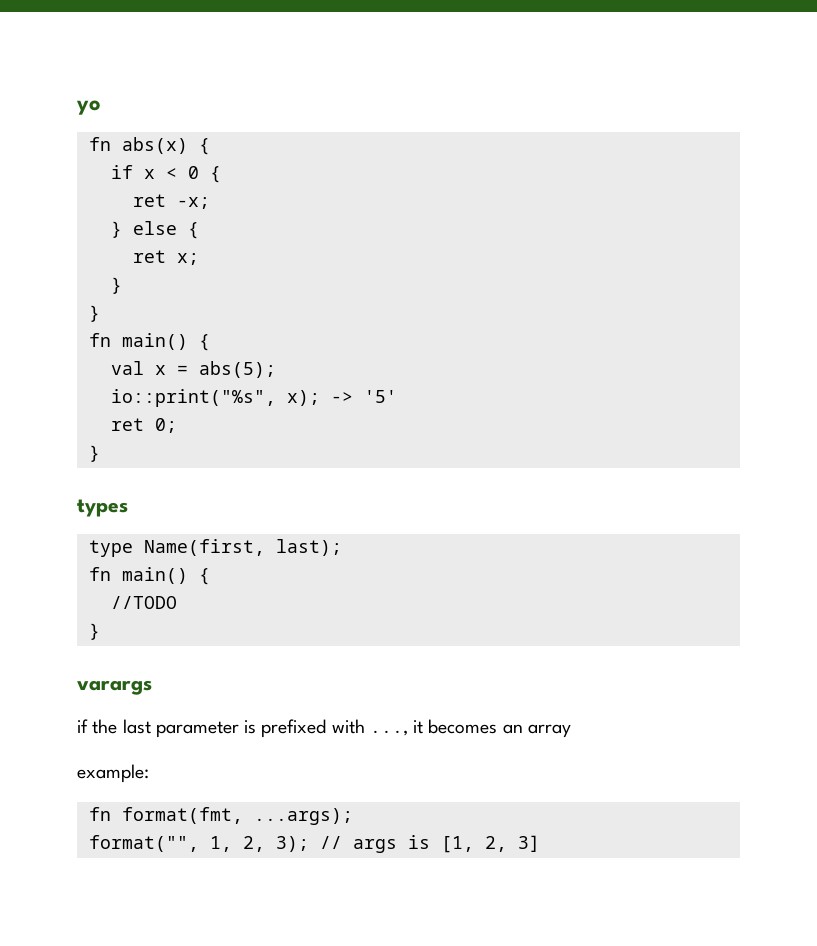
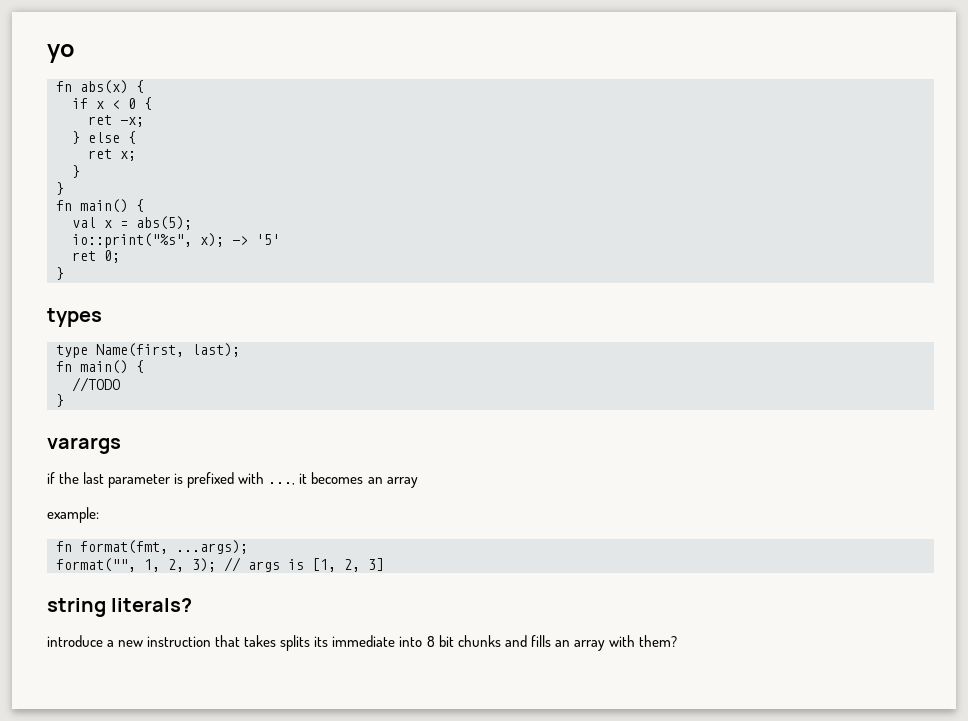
+ string literals?
+ introduce a new instruction that takes splits its immediate into 8 bit chunks and fills an array with them?

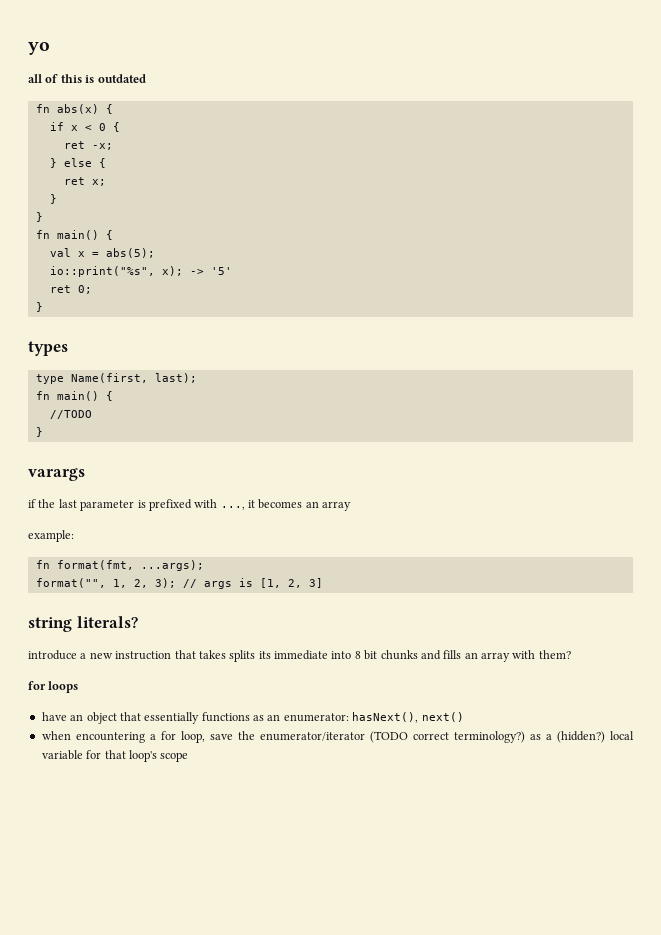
+ all of this is outdated
+ for loops
+ have an object that essentially functions as an enumerator: hasNext(), next()
+ when encountering a for loop, save the enumerator/iterator (TODO correct terminology?) as a (hidden?) local variable for that loop's scope

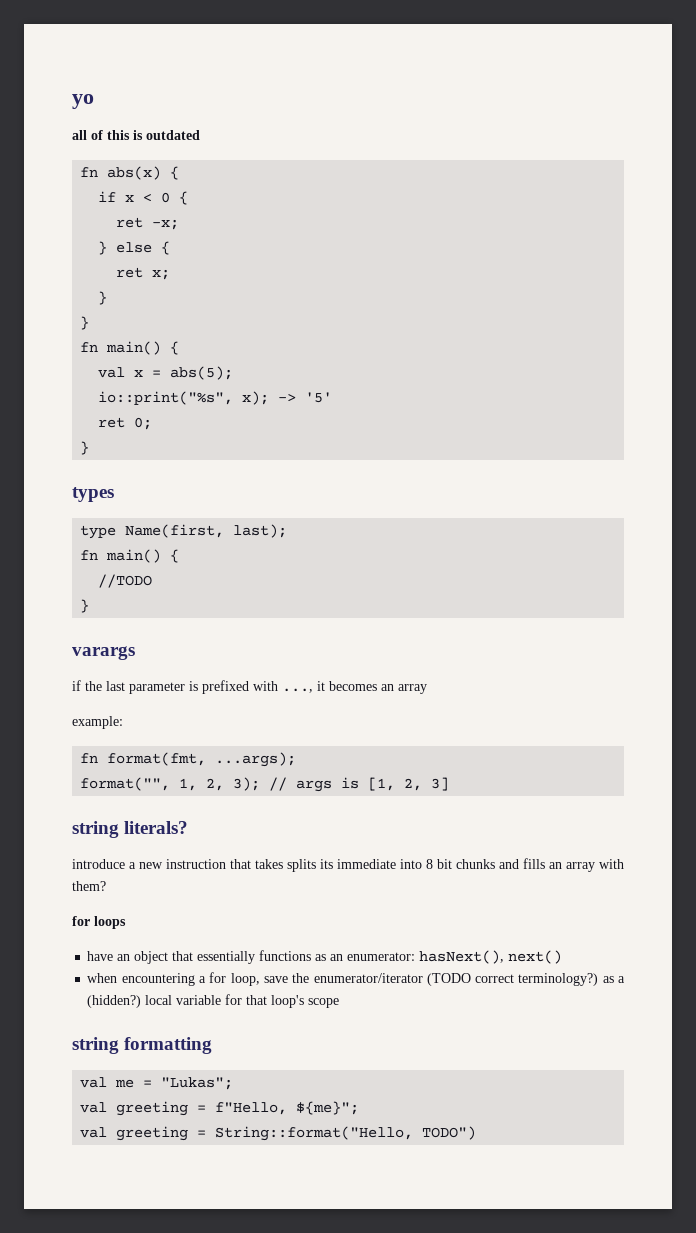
+ string formatting
+ val me = "Lukas";
+ val greeting = f"Hello, ${me}";
+ val greeting = String::format("Hello, TODO")

